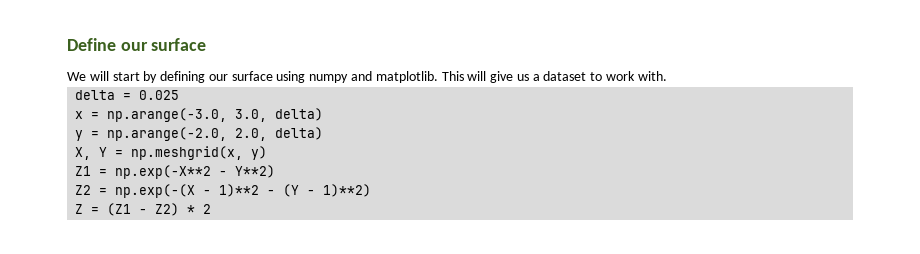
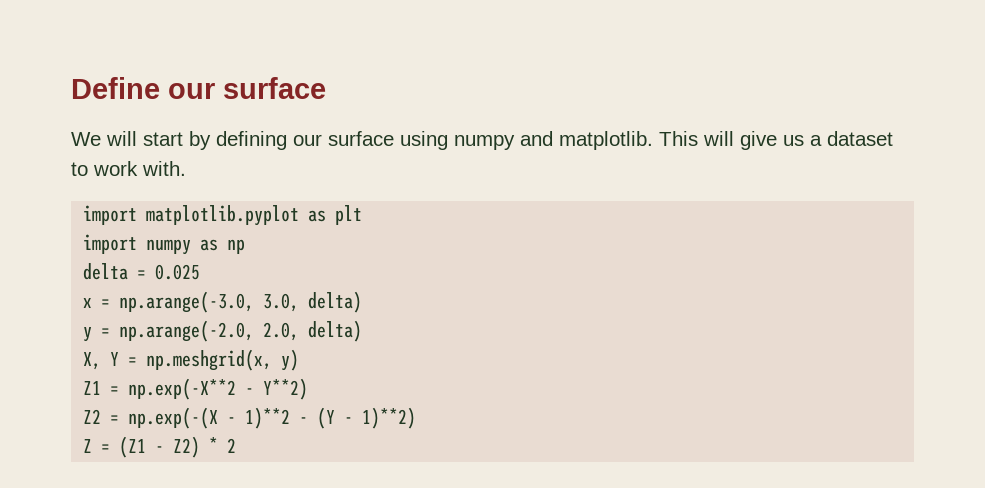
+ import matplotlib.pyplot as plt
+ import numpy as np

